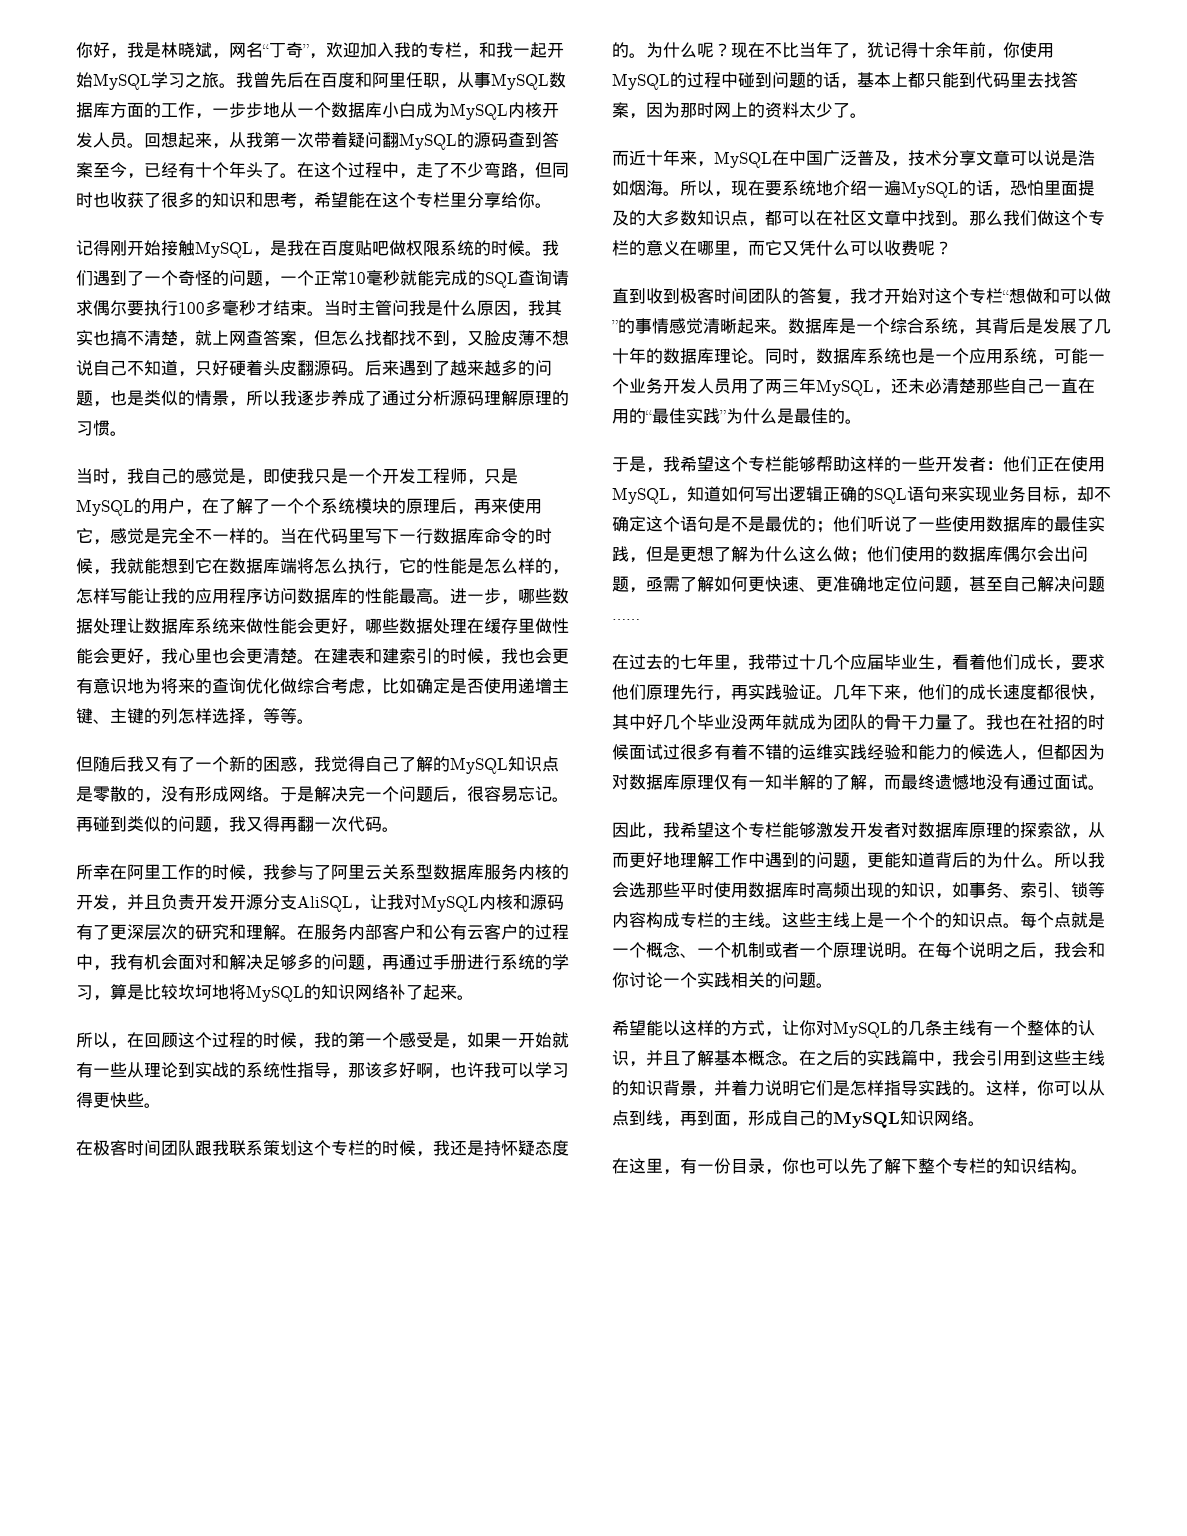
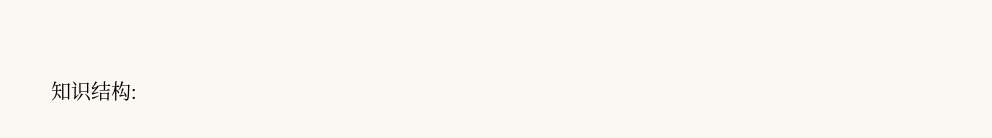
- 你好，我是林晓斌，网名“丁奇”，欢迎加入我的专栏，和我一起开始MySQL学习之旅。我曾先后在百度和阿里任职，从事MySQL数据库方面的工作，一步步地从一个数据库小白成为MySQL内核开发人员。回想起来，从我第一次带着疑问翻MySQL的源码查到答案至今，已经有十个年头了。在这个过程中，走了不少弯路，但同时也收获了很多的知识和思考，希望能在这个专栏里分享给你。
- 记得刚开始接触MySQL，是我在百度贴吧做权限系统的时候。我们遇到了一个奇怪的问题，一个正常10毫秒就能完成的SQL查询请求偶尔要执行100多毫秒才结束。当时主管问我是什么原因，我其实也搞不清楚，就上网查答案，但怎么找都找不到，又脸皮薄不想说自己不知道，只好硬着头皮翻源码。后来遇到了越来越多的问题，也是类似的情景，所以我逐步养成了通过分析源码理解原理的习惯。
- 当时，我自己的感觉是，即使我只是一个开发工程师，只是MySQL的用户，在了解了一个个系统模块的原理后，再来使用它，感觉是完全不一样的。当在代码里写下一行数据库命令的时候，我就能想到它在数据库端将怎么执行，它的性能是怎么样的，怎样写能让我的应用程序访问数据库的性能最高。进一步，哪些数据处理让数据库系统来做性能会更好，哪些数据处理在缓存里做性能会更好，我心里也会更清楚。在建表和建索引的时候，我也会更有意识地为将来的查询优化做综合考虑，比如确定是否使用递增主键、主键的列怎样选择，等等。
- 但随后我又有了一个新的困惑，我觉得自己了解的MySQL知识点是零散的，没有形成网络。于是解决完一个问题后，很容易忘记。再碰到类似的问题，我又得再翻一次代码。
- 所幸在阿里工作的时候，我参与了阿里云关系型数据库服务内核的开发，并且负责开发开源分支AliSQL，让我对MySQL内核和源码有了更深层次的研究和理解。在服务内部客户和公有云客户的过程中，我有机会面对和解决足够多的问题，再通过手册进行系统的学习，算是比较坎坷地将MySQL的知识网络补了起来。
- 所以，在回顾这个过程的时候，我的第一个感受是，如果一开始就有一些从理论到实战的系统性指导，那该多好啊，也许我可以学习得更快些。
- 在极客时间团队跟我联系策划这个专栏的时候，我还是持怀疑态度的。为什么呢？现在不比当年了，犹记得十余年前，你使用MySQL的过程中碰到问题的话，基本上都只能到代码里去找答案，因为那时网上的资料太少了。
- 而近十年来，MySQL在中国广泛普及，技术分享文章可以说是浩如烟海。所以，现在要系统地介绍一遍MySQL的话，恐怕里面提及的大多数知识点，都可以在社区文章中找到。那么我们做这个专栏的意义在哪里，而它又凭什么可以收费呢？
- 直到收到极客时间团队的答复，我才开始对这个专栏“想做和可以做”的事情感觉清晰起来。数据库是一个综合系统，其背后是发展了几十年的数据库理论。同时，数据库系统也是一个应用系统，可能一个业务开发人员用了两三年MySQL，还未必清楚那些自己一直在用的“最佳实践”为什么是最佳的。
- 于是，我希望这个专栏能够帮助这样的一些开发者：他们正在使用MySQL，知道如何写出逻辑正确的SQL语句来实现业务目标，却不确定这个语句是不是最优的；他们听说了一些使用数据库的最佳实践，但是更想了解为什么这么做；他们使用的数据库偶尔会出问题，亟需了解如何更快速、更准确地定位问题，甚至自己解决问题……
- 在过去的七年里，我带过十几个应届毕业生，看着他们成长，要求他们原理先行，再实践验证。几年下来，他们的成长速度都很快，其中好几个毕业没两年就成为团队的骨干力量了。我也在社招的时候面试过很多有着不错的运维实践经验和能力的候选人，但都因为对数据库原理仅有一知半解的了解，而最终遗憾地没有通过面试。
- 因此，我希望这个专栏能够激发开发者对数据库原理的探索欲，从而更好地理解工作中遇到的问题，更能知道背后的为什么。所以我会选那些平时使用数据库时高频出现的知识，如事务、索引、锁等内容构成专栏的主线。这些主线上是一个个的知识点。每个点就是一个概念、一个机制或者一个原理说明。在每个说明之后，我会和你讨论一个实践相关的问题。
- 希望能以这样的方式，让你对MySQL的几条主线有一个整体的认识，并且了解基本概念。在之后的实践篇中，我会引用到这些主线的知识背景，并着力说明它们是怎样指导实践的。这样，你可以从点到线，再到面，形成自己的MySQL知识网络。
- 在这里，有一份目录，你也可以先了解下整个专栏的知识结构。
+ 知识结构:

